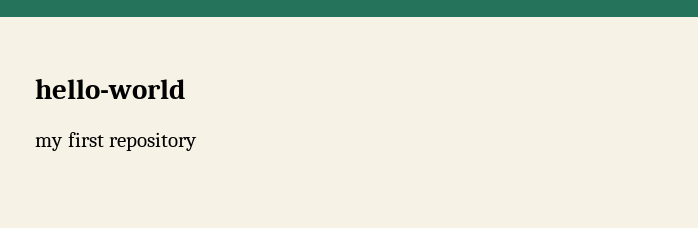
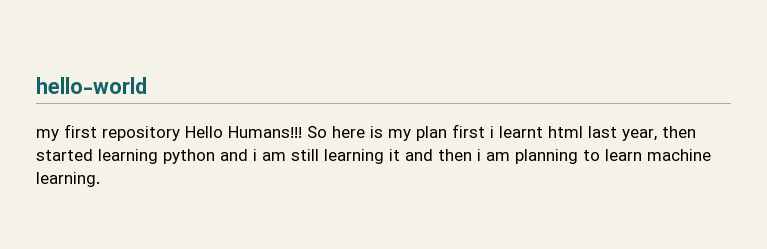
- my first repository
+ my first repository Hello Humans!!! So here is my plan first i learnt html last year, then started learning python and i am still learning it and then i am planning to learn machine learning.

